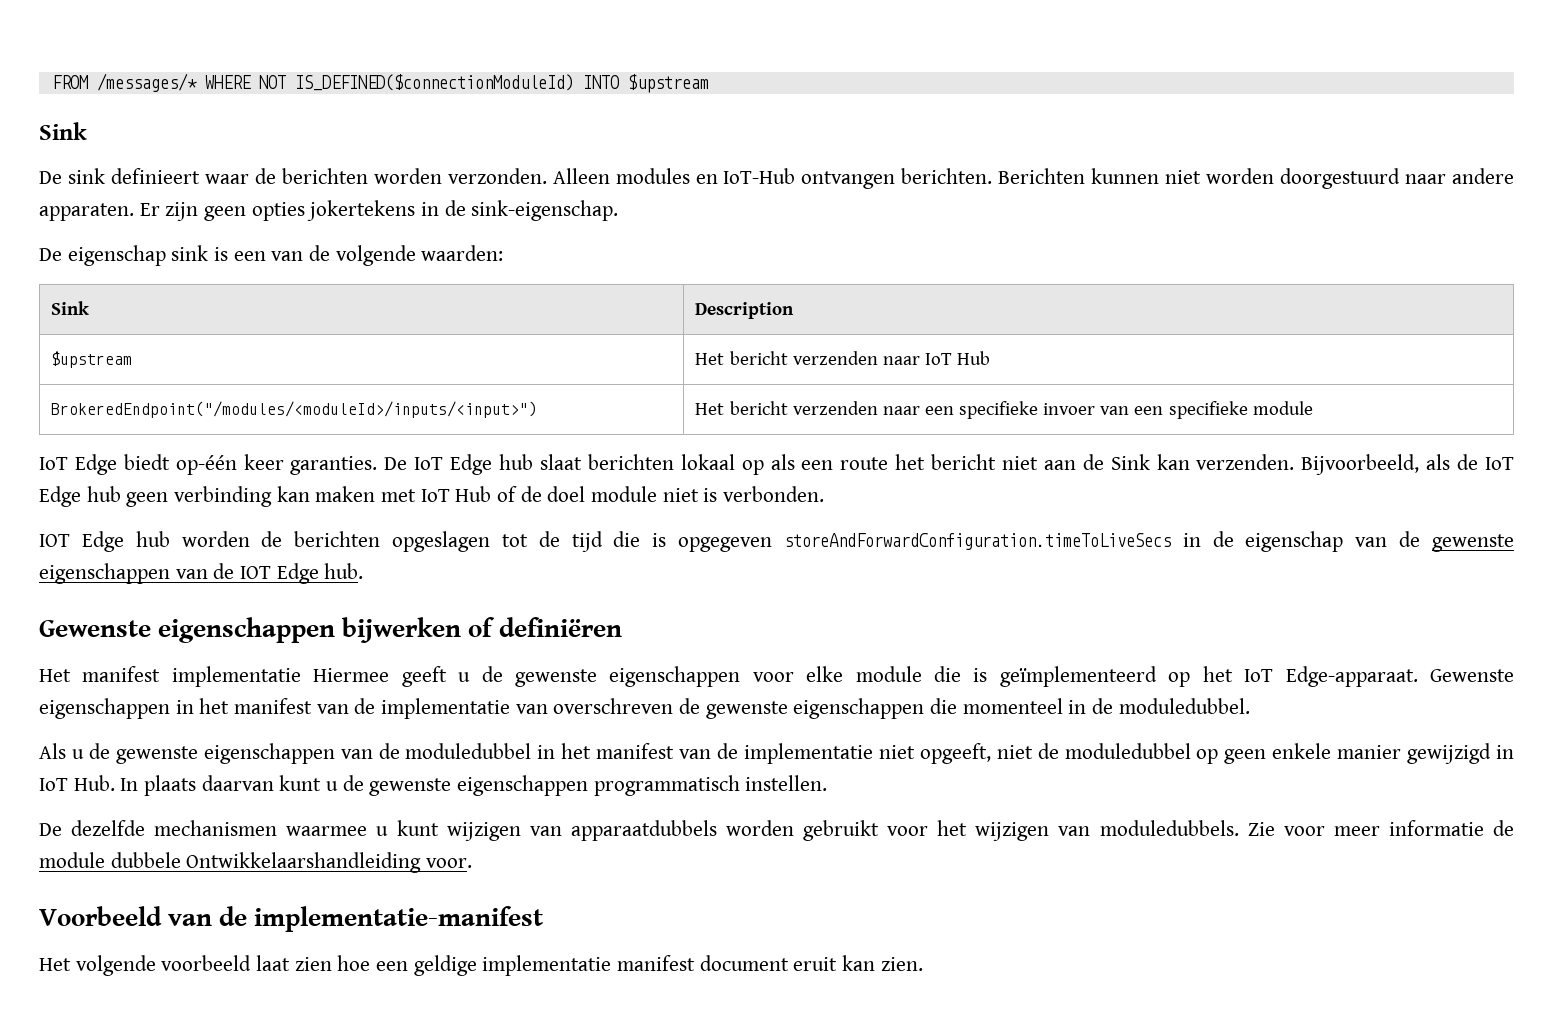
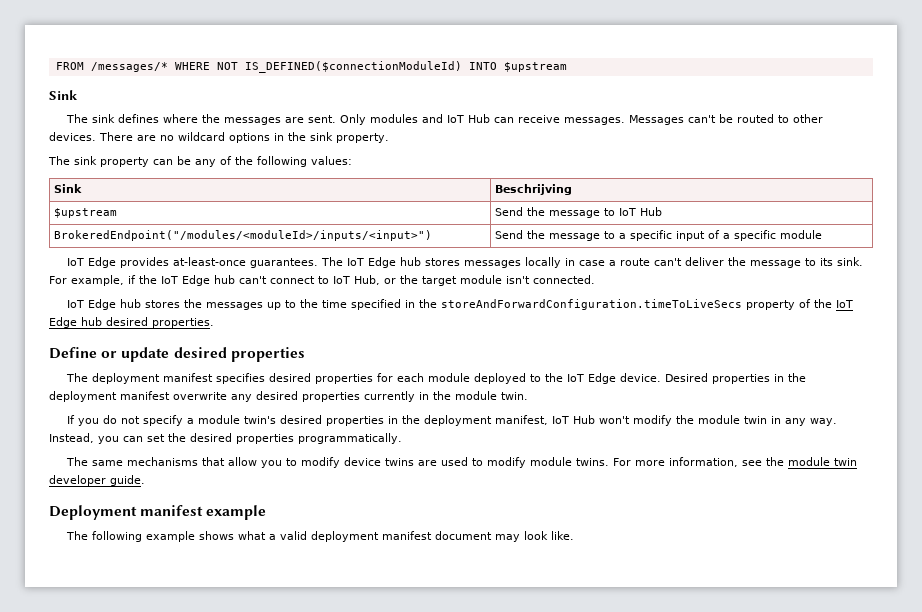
- De sink definieert waar de berichten worden verzonden. Alleen modules en IoT-Hub ontvangen berichten. Berichten kunnen niet worden doorgestuurd naar andere apparaten. Er zijn geen opties jokertekens in de sink-eigenschap.
- De eigenschap sink is een van de volgende waarden:
+ The sink defines where the messages are sent. Only modules and IoT Hub can receive messages. Messages can't be routed to other devices. There are no wildcard options in the sink property.
+ The sink property can be any of the following values:
- Sink | Description
+ Sink | Beschrijving
- $upstream | Het bericht verzenden naar IoT Hub
+ $upstream | Send the message to IoT Hub
- BrokeredEndpoint("/modules/<moduleId>/inputs/<input>") | Het bericht verzenden naar een specifieke invoer van een specifieke module
- IoT Edge biedt op-één keer garanties. De IoT Edge hub slaat berichten lokaal op als een route het bericht niet aan de Sink kan verzenden. Bijvoorbeeld, als de IoT Edge hub geen verbinding kan maken met IoT Hub of de doel module niet is verbonden.
- IOT Edge hub worden de berichten opgeslagen tot de tijd die is opgegeven storeAndForwardConfiguration.timeToLiveSecs in de eigenschap van de gewenste eigenschappen van de IOT Edge hub.
- Gewenste eigenschappen bijwerken of definiëren
- Het manifest implementatie Hiermee geeft u de gewenste eigenschappen voor elke module die is geïmplementeerd op het IoT Edge-apparaat. Gewenste eigenschappen in het manifest van de implementatie van overschreven de gewenste eigenschappen die momenteel in de moduledubbel.
- Als u de gewenste eigenschappen van de moduledubbel in het manifest van de implementatie niet opgeeft, niet de moduledubbel op geen enkele manier gewijzigd in IoT Hub. In plaats daarvan kunt u de gewenste eigenschappen programmatisch instellen.
- De dezelfde mechanismen waarmee u kunt wijzigen van apparaatdubbels worden gebruikt voor het wijzigen van moduledubbels. Zie voor meer informatie de module dubbele Ontwikkelaarshandleiding voor.
- Voorbeeld van de implementatie-manifest
- Het volgende voorbeeld laat zien hoe een geldige implementatie manifest document eruit kan zien.
+ BrokeredEndpoint("/modules/<moduleId>/inputs/<input>") | Send the message to a specific input of a specific module
+ IoT Edge provides at-least-once guarantees. The IoT Edge hub stores messages locally in case a route can't deliver the message to its sink. For example, if the IoT Edge hub can't connect to IoT Hub, or the target module isn't connected.
+ IoT Edge hub stores the messages up to the time specified in the storeAndForwardConfiguration.timeToLiveSecs property of the IoT Edge hub desired properties.
+ Define or update desired properties
+ The deployment manifest specifies desired properties for each module deployed to the IoT Edge device. Desired properties in the deployment manifest overwrite any desired properties currently in the module twin.
+ If you do not specify a module twin's desired properties in the deployment manifest, IoT Hub won't modify the module twin in any way. Instead, you can set the desired properties programmatically.
+ The same mechanisms that allow you to modify device twins are used to modify module twins. For more information, see the module twin developer guide.
+ Deployment manifest example
+ The following example shows what a valid deployment manifest document may look like.

